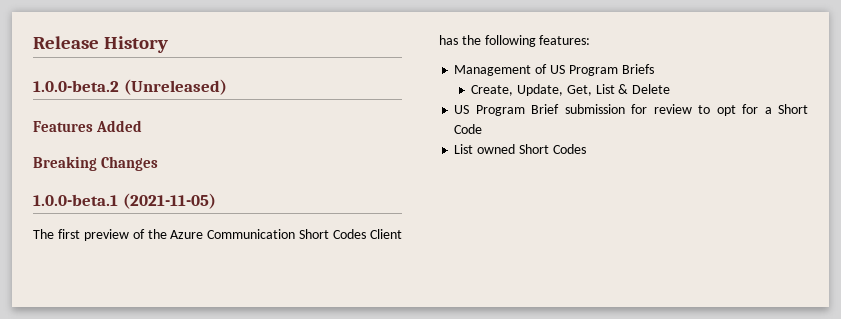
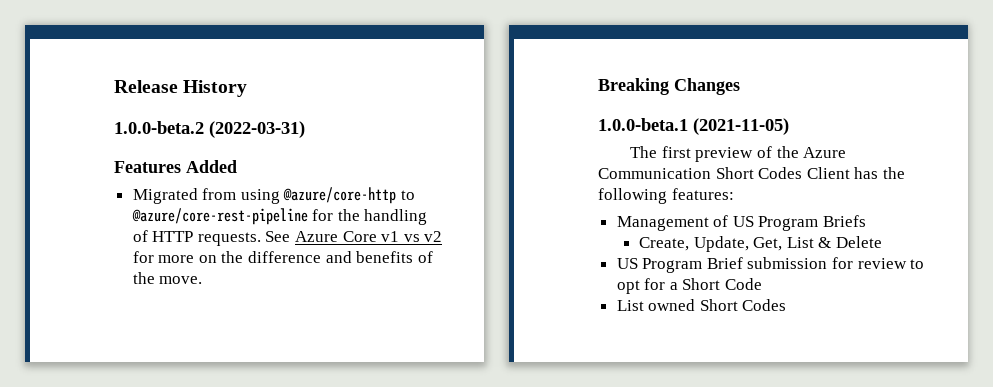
- 1.0.0-beta.2 (Unreleased)
+ 1.0.0-beta.2 (2022-03-31)
+ Migrated from using @azure/core-http to @azure/core-rest-pipeline for the handling of HTTP requests. See Azure Core v1 vs v2 for more on the difference and benefits of the move.

